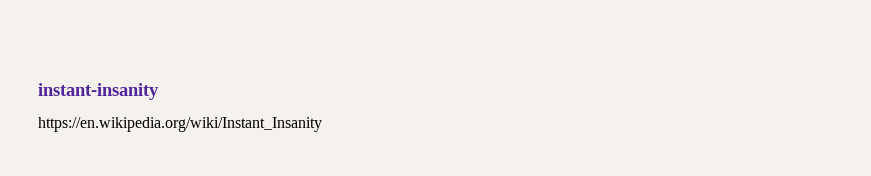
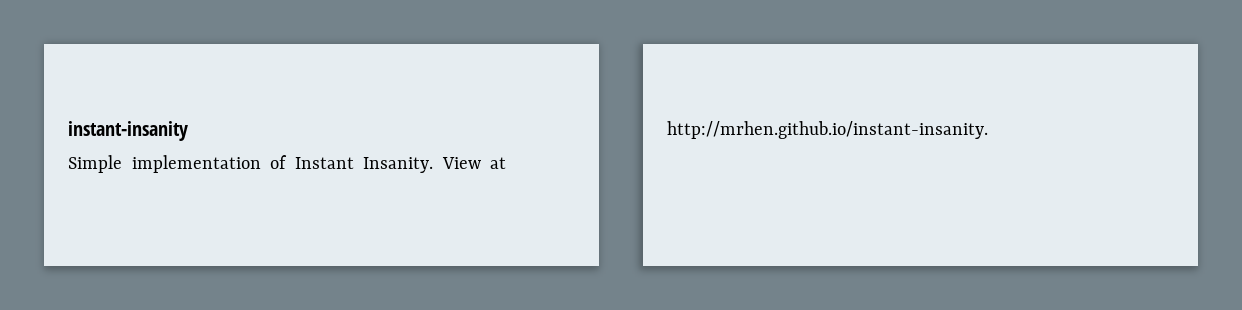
- https://en.wikipedia.org/wiki/Instant_Insanity
+ Simple implementation of Instant Insanity. View at http://mrhen.github.io/instant-insanity.

